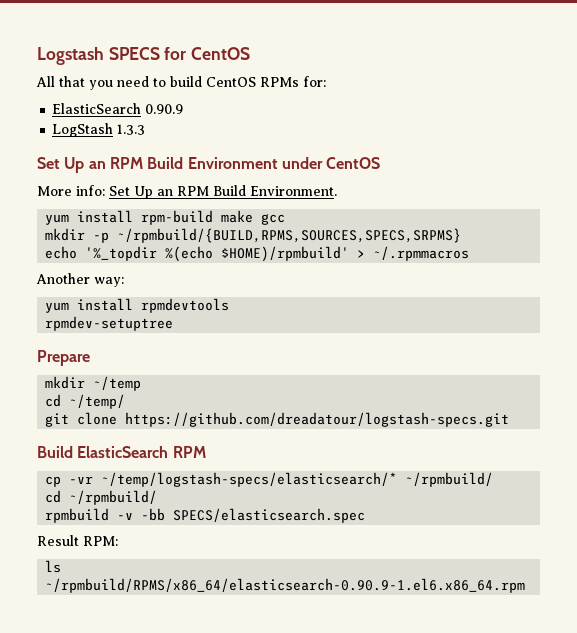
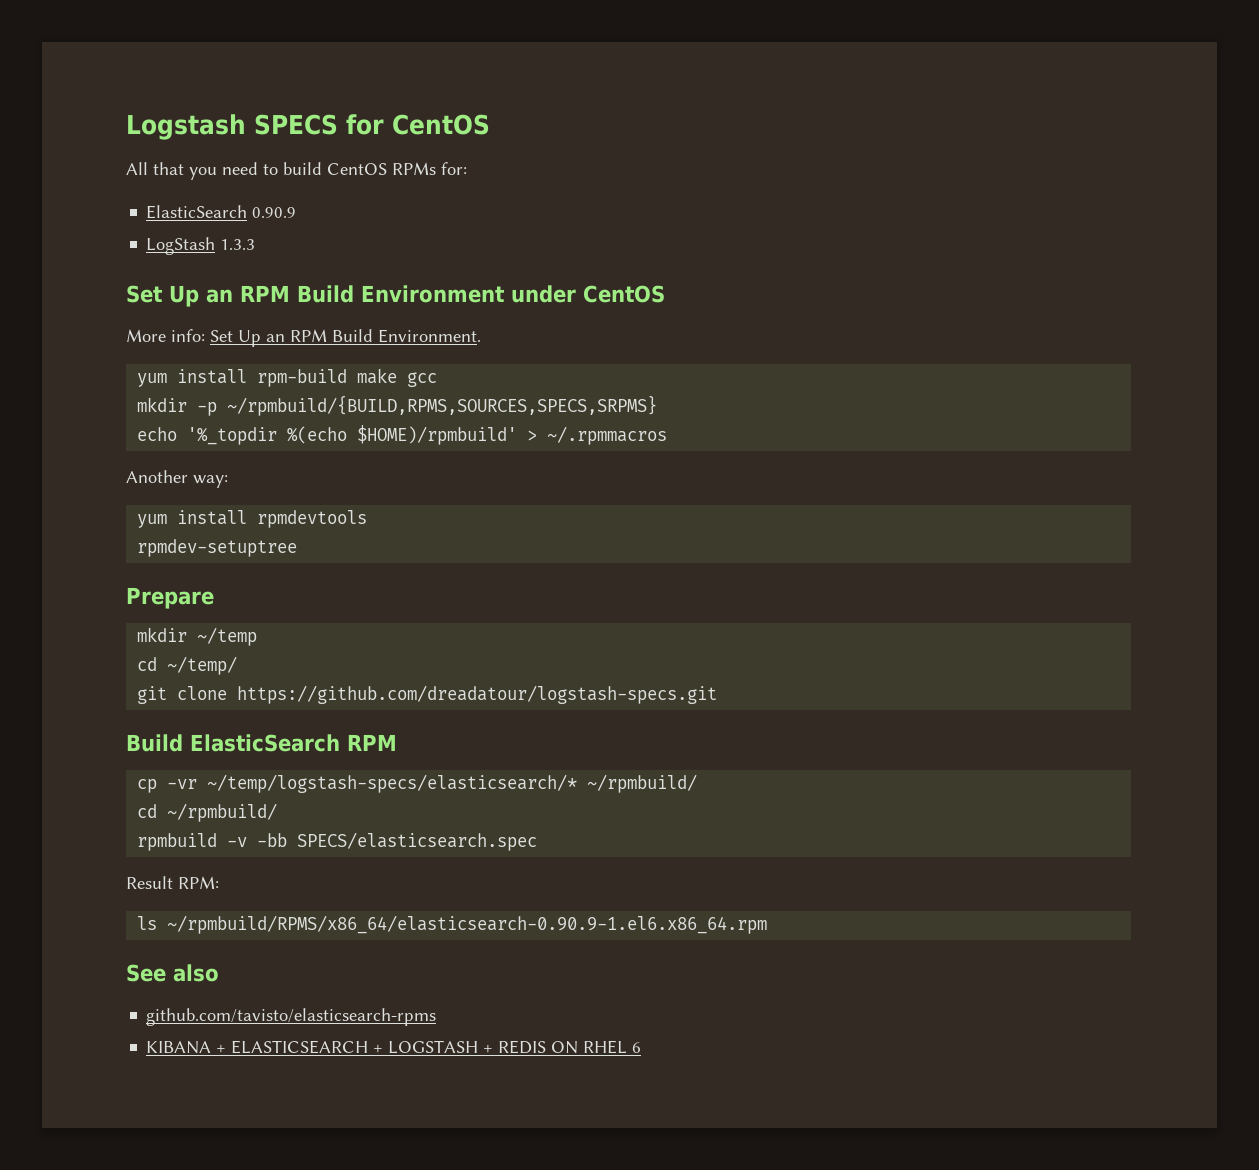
+ See also
+ github.com/tavisto/elasticsearch-rpms
+ KIBANA + ELASTICSEARCH + LOGSTASH + REDIS ON RHEL 6

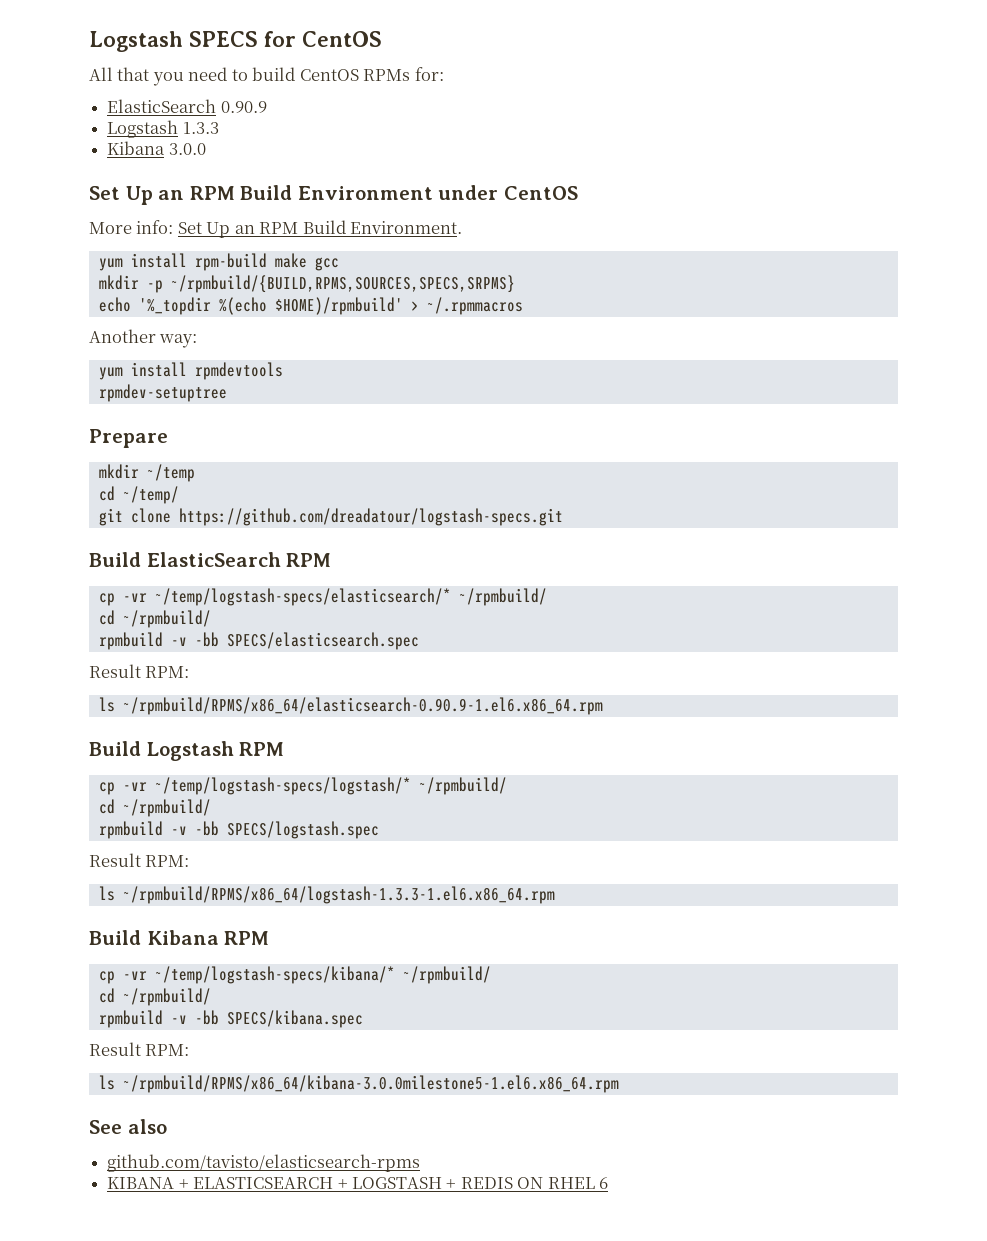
- LogStash 1.3.3
+ Logstash 1.3.3
+ Kibana 3.0.0
+ Build Logstash RPM
+ cp -vr ~/temp/logstash-specs/logstash/* ~/rpmbuild/
+ cd ~/rpmbuild/
+ rpmbuild -v -bb SPECS/logstash.spec
+ Result RPM:
+ ls ~/rpmbuild/RPMS/x86_64/logstash-1.3.3-1.el6.x86_64.rpm
+ Build Kibana RPM
+ cp -vr ~/temp/logstash-specs/kibana/* ~/rpmbuild/
+ cd ~/rpmbuild/
+ rpmbuild -v -bb SPECS/kibana.spec
+ Result RPM:
+ ls ~/rpmbuild/RPMS/x86_64/kibana-3.0.0milestone5-1.el6.x86_64.rpm

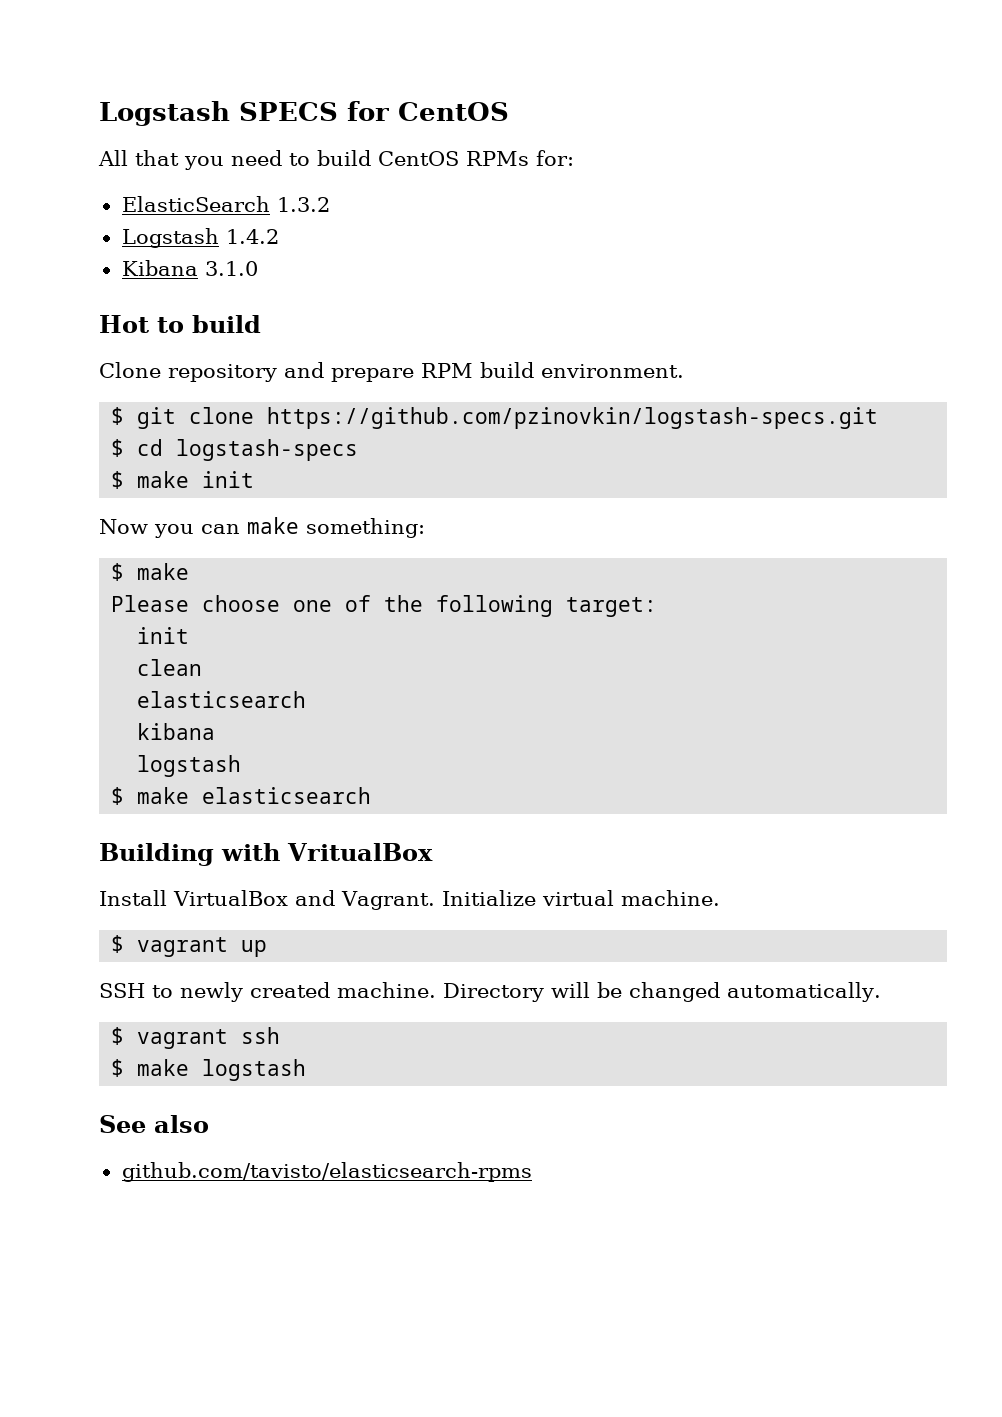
- ElasticSearch 0.90.9
- Logstash 1.3.3
- Kibana 3.0.0
- Set Up an RPM Build Environment under CentOS
- More info: Set Up an RPM Build Environment.
- yum install rpm-build make gcc
- mkdir -p ~/rpmbuild/{BUILD,RPMS,SOURCES,SPECS,SRPMS}
- echo '%_topdir %(echo $HOME)/rpmbuild' > ~/.rpmmacros
- Another way:
- yum install rpmdevtools
- rpmdev-setuptree
- Prepare
- mkdir ~/temp
- cd ~/temp/
- git clone https://github.com/dreadatour/logstash-specs.git
- Build ElasticSearch RPM
- cp -vr ~/temp/logstash-specs/elasticsearch/* ~/rpmbuild/
- cd ~/rpmbuild/
- rpmbuild -v -bb SPECS/elasticsearch.spec
- Result RPM:
- ls ~/rpmbuild/RPMS/x86_64/elasticsearch-0.90.9-1.el6.x86_64.rpm
- Build Logstash RPM
- cp -vr ~/temp/logstash-specs/logstash/* ~/rpmbuild/
- cd ~/rpmbuild/
- rpmbuild -v -bb SPECS/logstash.spec
- Result RPM:
- ls ~/rpmbuild/RPMS/x86_64/logstash-1.3.3-1.el6.x86_64.rpm
- Build Kibana RPM
- cp -vr ~/temp/logstash-specs/kibana/* ~/rpmbuild/
- cd ~/rpmbuild/
- rpmbuild -v -bb SPECS/kibana.spec
- Result RPM:
- ls ~/rpmbuild/RPMS/x86_64/kibana-3.0.0milestone5-1.el6.x86_64.rpm
+ ElasticSearch 1.3.2
+ Logstash 1.4.2
+ Kibana 3.1.0
+ Hot to build
+ Clone repository and prepare RPM build environment.
+ $ git clone https://github.com/pzinovkin/logstash-specs.git
+ $ cd logstash-specs
+ $ make init
+ Now you can make something:
+ $ make
+ Please choose one of the following target:
+ init
+ clean
+ elasticsearch
+ kibana
+ logstash
+ $ make elasticsearch
+ Building with VritualBox
+ Install VirtualBox and Vagrant. Initialize virtual machine.
+ $ vagrant up
+ SSH to newly created machine. Directory will be changed automatically.
+ $ vagrant ssh
+ $ make logstash
  See also
  github.com/tavisto/elasticsearch-rpms
- KIBANA + ELASTICSEARCH + LOGSTASH + REDIS ON RHEL 6

